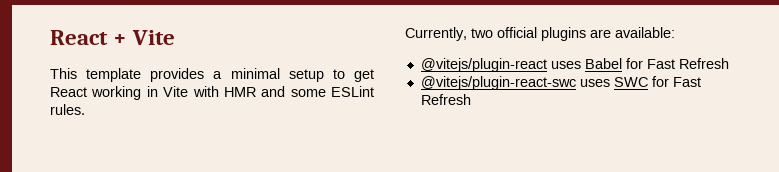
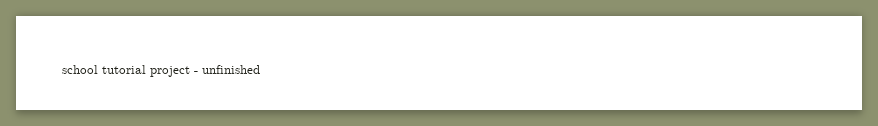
- React + Vite
- This template provides a minimal setup to get React working in Vite with HMR and some ESLint rules.
- Currently, two official plugins are available:
- @vitejs/plugin-react uses Babel for Fast Refresh
- @vitejs/plugin-react-swc uses SWC for Fast Refresh
+ school tutorial project - unfinished

